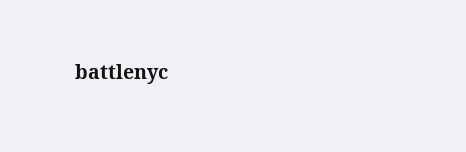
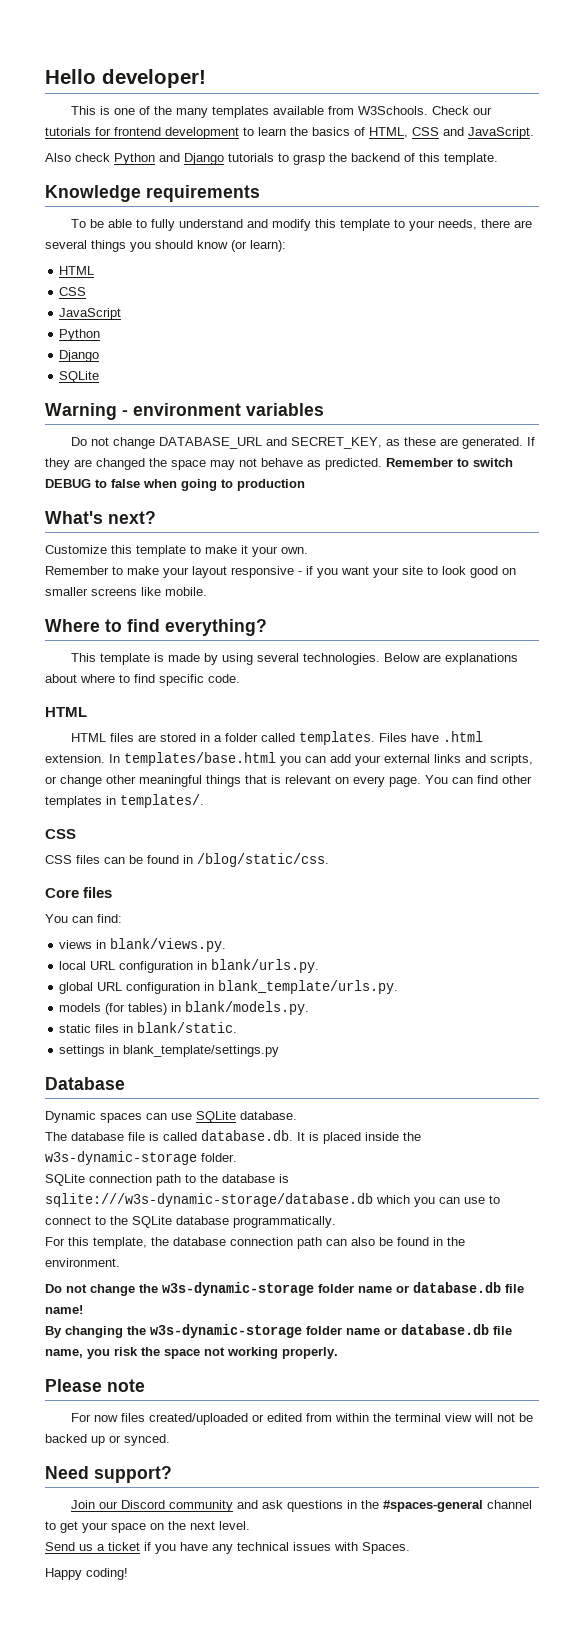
- battlenyc
+ Hello developer!
+ This is one of the many templates available from W3Schools. Check our tutorials for frontend development to learn the basics of HTML, CSS and JavaScript.
+ Also check Python and Django tutorials to grasp the backend of this template.
+ Knowledge requirements
+ To be able to fully understand and modify this template to your needs, there are several things you should know (or learn):
+ HTML
+ CSS
+ JavaScript
+ Python
+ Django
+ SQLite
+ Warning - environment variables
+ Do not change DATABASE_URL and SECRET_KEY, as these are generated. If they are changed the space may not behave as predicted. Remember to switch DEBUG to false when going to production
+ What's next?
+ Customize this template to make it your own.
+ Remember to make your layout responsive - if you want your site to look good on smaller screens like mobile.
+ Where to find everything?
+ This template is made by using several technologies. Below are explanations about where to find specific code.
+ HTML
+ HTML files are stored in a folder called templates. Files have .html extension. In templates/base.html you can add your external links and scripts, or change other meaningful things that is relevant on every page. You can find other templates in templates/.
+ CSS
+ CSS files can be found in /blog/static/css.
+ Core files
+ You can find:
+ views in blank/views.py.
+ local URL configuration in blank/urls.py.
+ global URL configuration in blank_template/urls.py.
+ models (for tables) in blank/models.py.
+ static files in blank/static.
+ settings in blank_template/settings.py
+ Database
+ Dynamic spaces can use SQLite database.
+ The database file is called database.db. It is placed inside the w3s-dynamic-storage folder.
+ SQLite connection path to the database is sqlite:///w3s-dynamic-storage/database.db which you can use to connect to the SQLite database programmatically.
+ For this template, the database connection path can also be found in the environment.
+ Do not change the w3s-dynamic-storage folder name or database.db file name!
+ By changing the w3s-dynamic-storage folder name or database.db file name, you risk the space not working properly.
+ Please note
+ For now files created/uploaded or edited from within the terminal view will not be backed up or synced.
+ Need support?
+ Join our Discord community and ask questions in the #spaces-general channel to get your space on the next level.
+ Send us a ticket if you have any technical issues with Spaces.
+ Happy coding!

